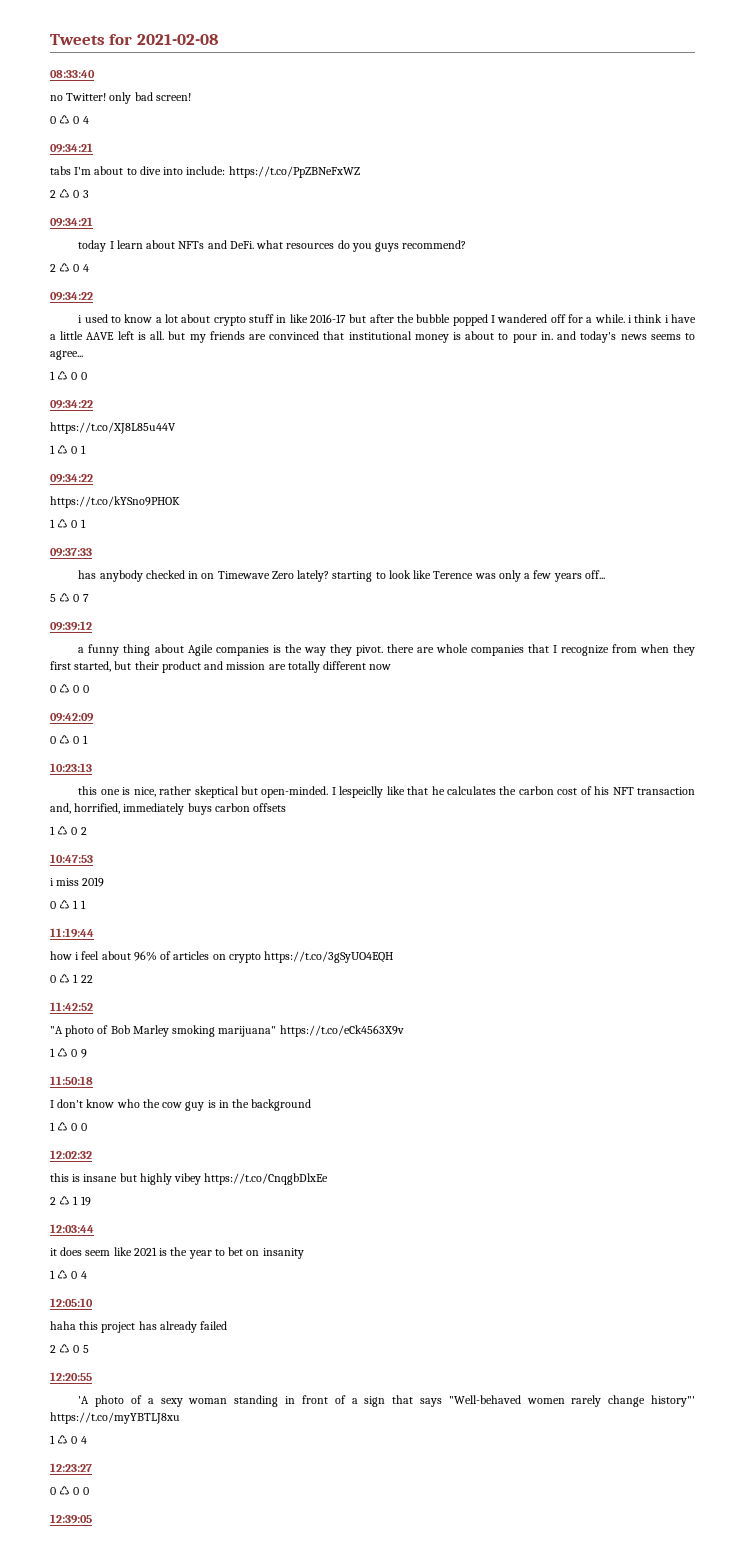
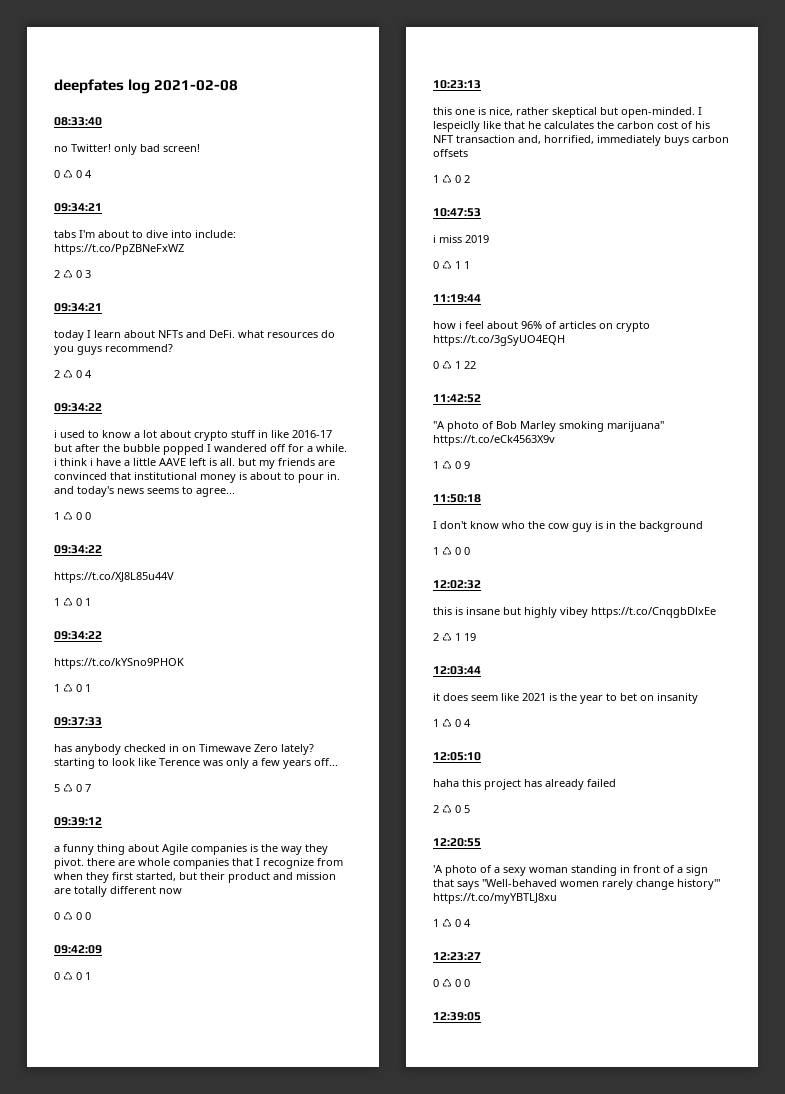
- Tweets for 2021-02-08
+ deepfates log 2021-02-08

